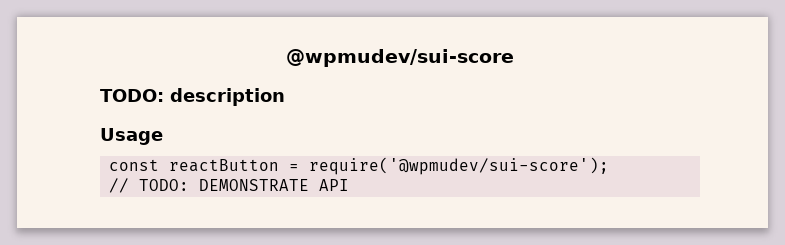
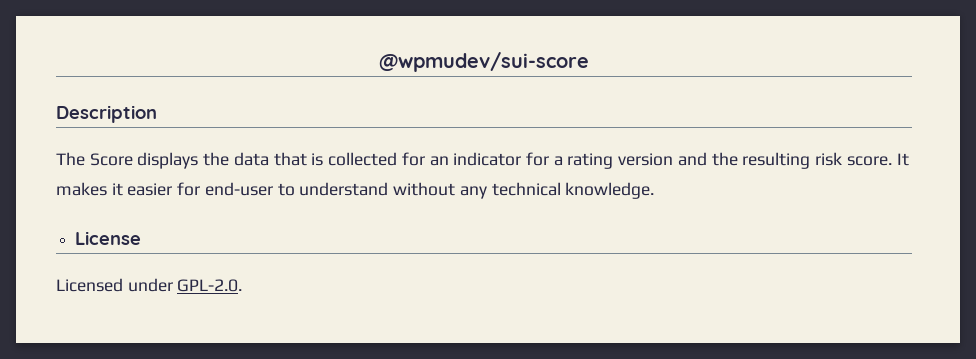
- TODO: description
- Usage
- const reactButton = require('@wpmudev/sui-score');
- // TODO: DEMONSTRATE API
+ Description
+ The Score displays the data that is collected for an indicator for a rating version and the resulting risk score. It makes it easier for end-user to understand without any technical knowledge.
+ License
+ Licensed under GPL-2.0.

